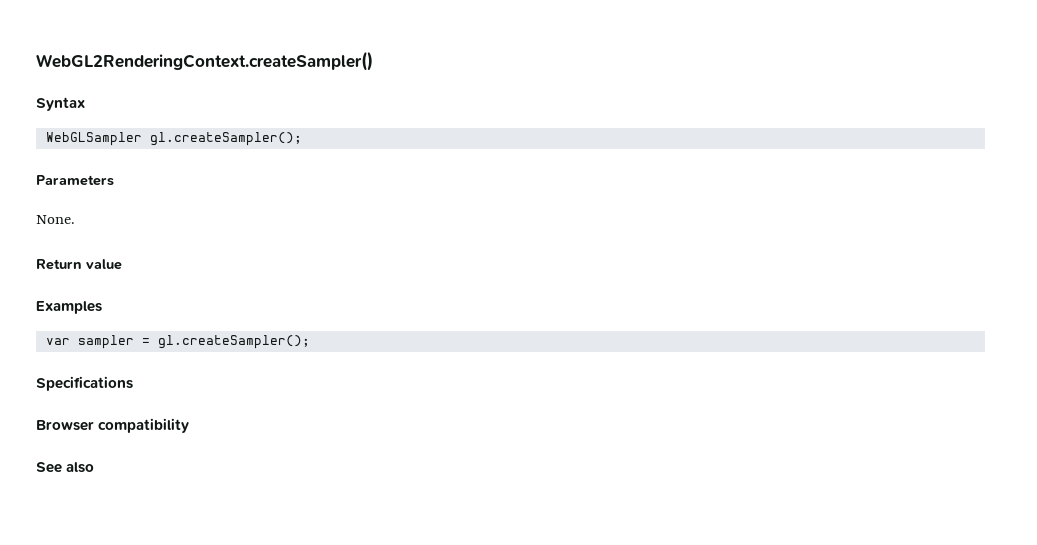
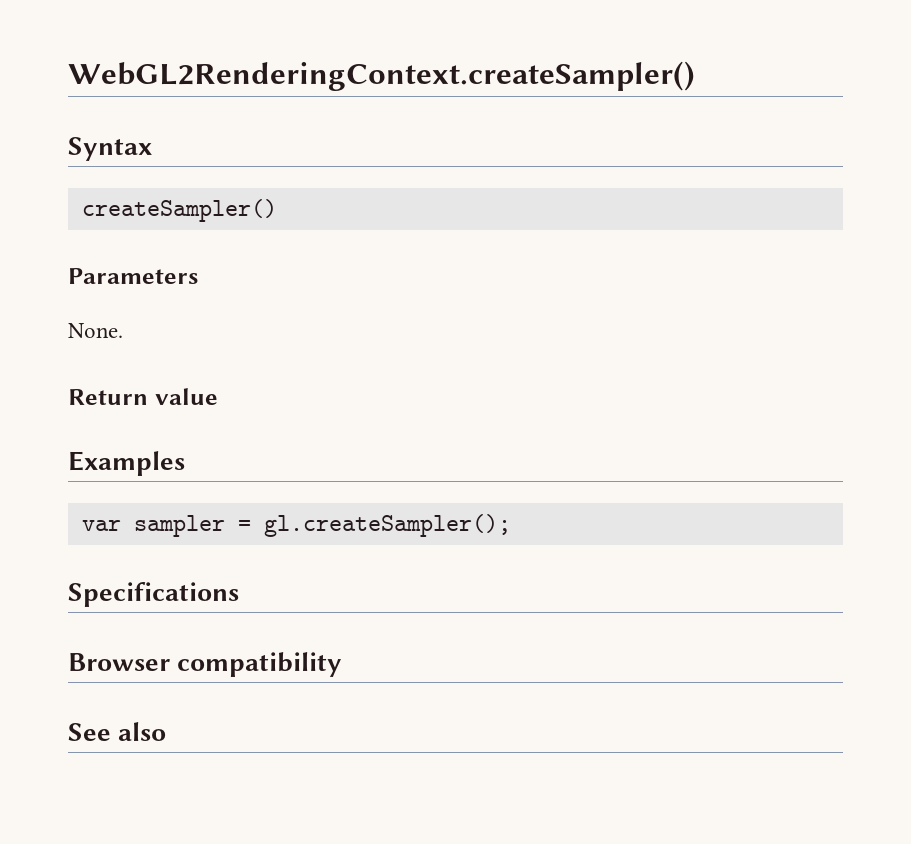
- WebGLSampler gl.createSampler();
+ createSampler()

